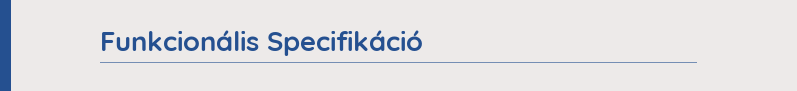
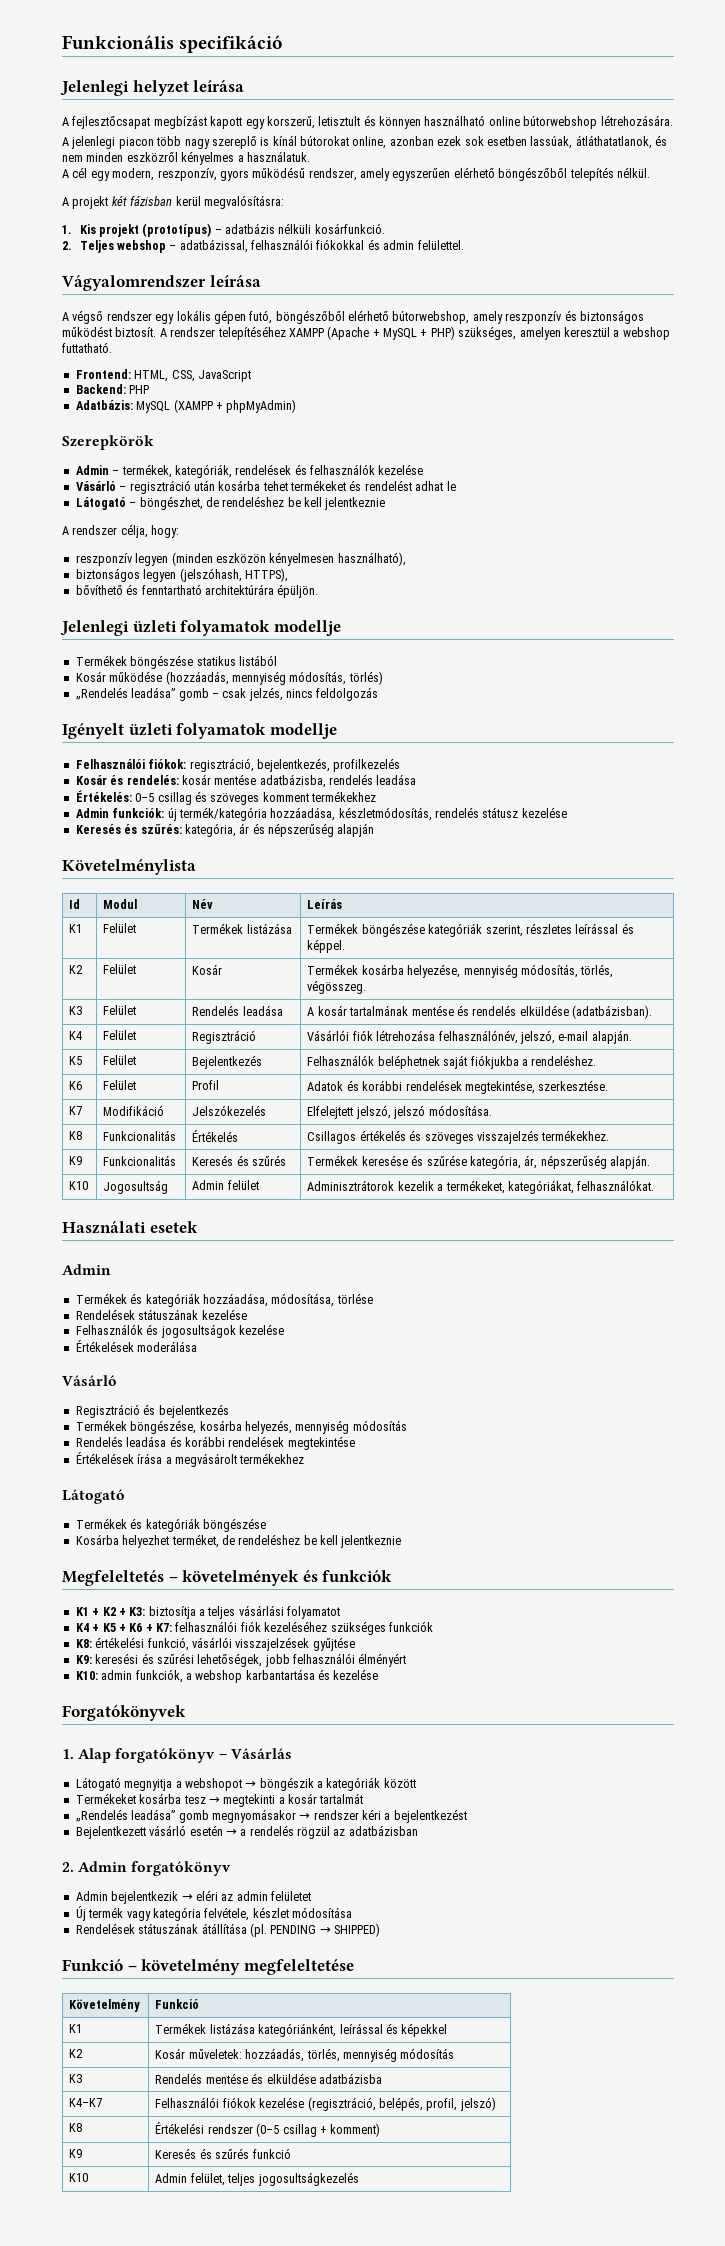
- Funkcionális Specifikáció
+ Funkcionális specifikáció
+ Jelenlegi helyzet leírása
+ A fejlesztőcsapat megbízást kapott egy korszerű, letisztult és könnyen használható online bútorwebshop létrehozására.
+ A jelenlegi piacon több nagy szereplő is kínál bútorokat online, azonban ezek sok esetben lassúak, átláthatatlanok, és nem minden eszközről kényelmes a használatuk.
+ A cél egy modern, reszponzív, gyors működésű rendszer, amely egyszerűen elérhető böngészőből telepítés nélkül.
+ A projekt két fázisban kerül megvalósításra:
+ 1. Kis projekt (prototípus) – adatbázis nélküli kosárfunkció.
+ 2. Teljes webshop – adatbázissal, felhasználói fiókokkal és admin felülettel.
+ Vágyalomrendszer leírása
+ A végső rendszer egy lokális gépen futó, böngészőből elérhető bútorwebshop, amely reszponzív és biztonságos működést biztosít. A rendszer telepítéséhez XAMPP (Apache + MySQL + PHP) szükséges, amelyen keresztül a webshop futtatható.
+ Frontend: HTML, CSS, JavaScript
+ Backend: PHP
+ Adatbázis: MySQL (XAMPP + phpMyAdmin)
+ Szerepkörök
+ Admin – termékek, kategóriák, rendelések és felhasználók kezelése
+ Vásárló – regisztráció után kosárba tehet termékeket és rendelést adhat le
+ Látogató – böngészhet, de rendeléshez be kell jelentkeznie
+ A rendszer célja, hogy:
+ reszponzív legyen (minden eszközön kényelmesen használható),
+ biztonságos legyen (jelszóhash, HTTPS),
+ bővíthető és fenntartható architektúrára épüljön.
+ Jelenlegi üzleti folyamatok modellje
+ Termékek böngészése statikus listából
+ Kosár működése (hozzáadás, mennyiség módosítás, törlés)
+ „Rendelés leadása” gomb – csak jelzés, nincs feldolgozás
+ Igényelt üzleti folyamatok modellje
+ Felhasználói fiókok: regisztráció, bejelentkezés, profilkezelés
+ Kosár és rendelés: kosár mentése adatbázisba, rendelés leadása
+ Értékelés: 0–5 csillag és szöveges komment termékekhez
+ Admin funkciók: új termék/kategória hozzáadása, készletmódosítás, rendelés státusz kezelése
+ Keresés és szűrés: kategória, ár és népszerűség alapján
+ Követelménylista
+ Id | Modul | Név | Leírás
+ K1 | Felület | Termékek listázása | Termékek böngészése kategóriák szerint, részletes leírással és képpel.
+ K2 | Felület | Kosár | Termékek kosárba helyezése, mennyiség módosítás, törlés, végösszeg.
+ K3 | Felület | Rendelés leadása | A kosár tartalmának mentése és rendelés elküldése (adatbázisban).
+ K4 | Felület | Regisztráció | Vásárlói fiók létrehozása felhasználónév, jelszó, e-mail alapján.
+ K5 | Felület | Bejelentkezés | Felhasználók beléphetnek saját fiókjukba a rendeléshez.
+ K6 | Felület | Profil | Adatok és korábbi rendelések megtekintése, szerkesztése.
+ K7 | Modifikáció | Jelszókezelés | Elfelejtett jelszó, jelszó módosítása.
+ K8 | Funkcionalitás | Értékelés | Csillagos értékelés és szöveges visszajelzés termékekhez.
+ K9 | Funkcionalitás | Keresés és szűrés | Termékek keresése és szűrése kategória, ár, népszerűség alapján.
+ K10 | Jogosultság | Admin felület | Adminisztrátorok kezelik a termékeket, kategóriákat, felhasználókat.
+ Használati esetek
+ Admin
+ Termékek és kategóriák hozzáadása, módosítása, törlése
+ Rendelések státuszának kezelése
+ Felhasználók és jogosultságok kezelése
+ Értékelések moderálása
+ Vásárló
+ Regisztráció és bejelentkezés
+ Termékek böngészése, kosárba helyezés, mennyiség módosítás
+ Rendelés leadása és korábbi rendelések megtekintése
+ Értékelések írása a megvásárolt termékekhez
+ Látogató
+ Termékek és kategóriák böngészése
+ Kosárba helyezhet terméket, de rendeléshez be kell jelentkeznie
+ Megfeleltetés – követelmények és funkciók
+ K1 + K2 + K3: biztosítja a teljes vásárlási folyamatot
+ K4 + K5 + K6 + K7: felhasználói fiók kezeléséhez szükséges funkciók
+ K8: értékelési funkció, vásárlói visszajelzések gyűjtése
+ K9: keresési és szűrési lehetőségek, jobb felhasználói élményért
+ K10: admin funkciók, a webshop karbantartása és kezelése
+ Forgatókönyvek
+ 1. Alap forgatókönyv – Vásárlás
+ Látogató megnyitja a webshopot → böngészik a kategóriák között
+ Termékeket kosárba tesz → megtekinti a kosár tartalmát
+ „Rendelés leadása” gomb megnyomásakor → rendszer kéri a bejelentkezést
+ Bejelentkezett vásárló esetén → a rendelés rögzül az adatbázisban
+ 2. Admin forgatókönyv
+ Admin bejelentkezik → eléri az admin felületet
+ Új termék vagy kategória felvétele, készlet módosítása
+ Rendelések státuszának átállítása (pl. PENDING → SHIPPED)
+ Funkció – követelmény megfeleltetése
+ Követelmény | Funkció
+ K1 | Termékek listázása kategóriánként, leírással és képekkel
+ K2 | Kosár műveletek: hozzáadás, törlés, mennyiség módosítás
+ K3 | Rendelés mentése és elküldése adatbázisba
+ K4–K7 | Felhasználói fiókok kezelése (regisztráció, belépés, profil, jelszó)
+ K8 | Értékelési rendszer (0–5 csillag + komment)
+ K9 | Keresés és szűrés funkció
+ K10 | Admin felület, teljes jogosultságkezelés

